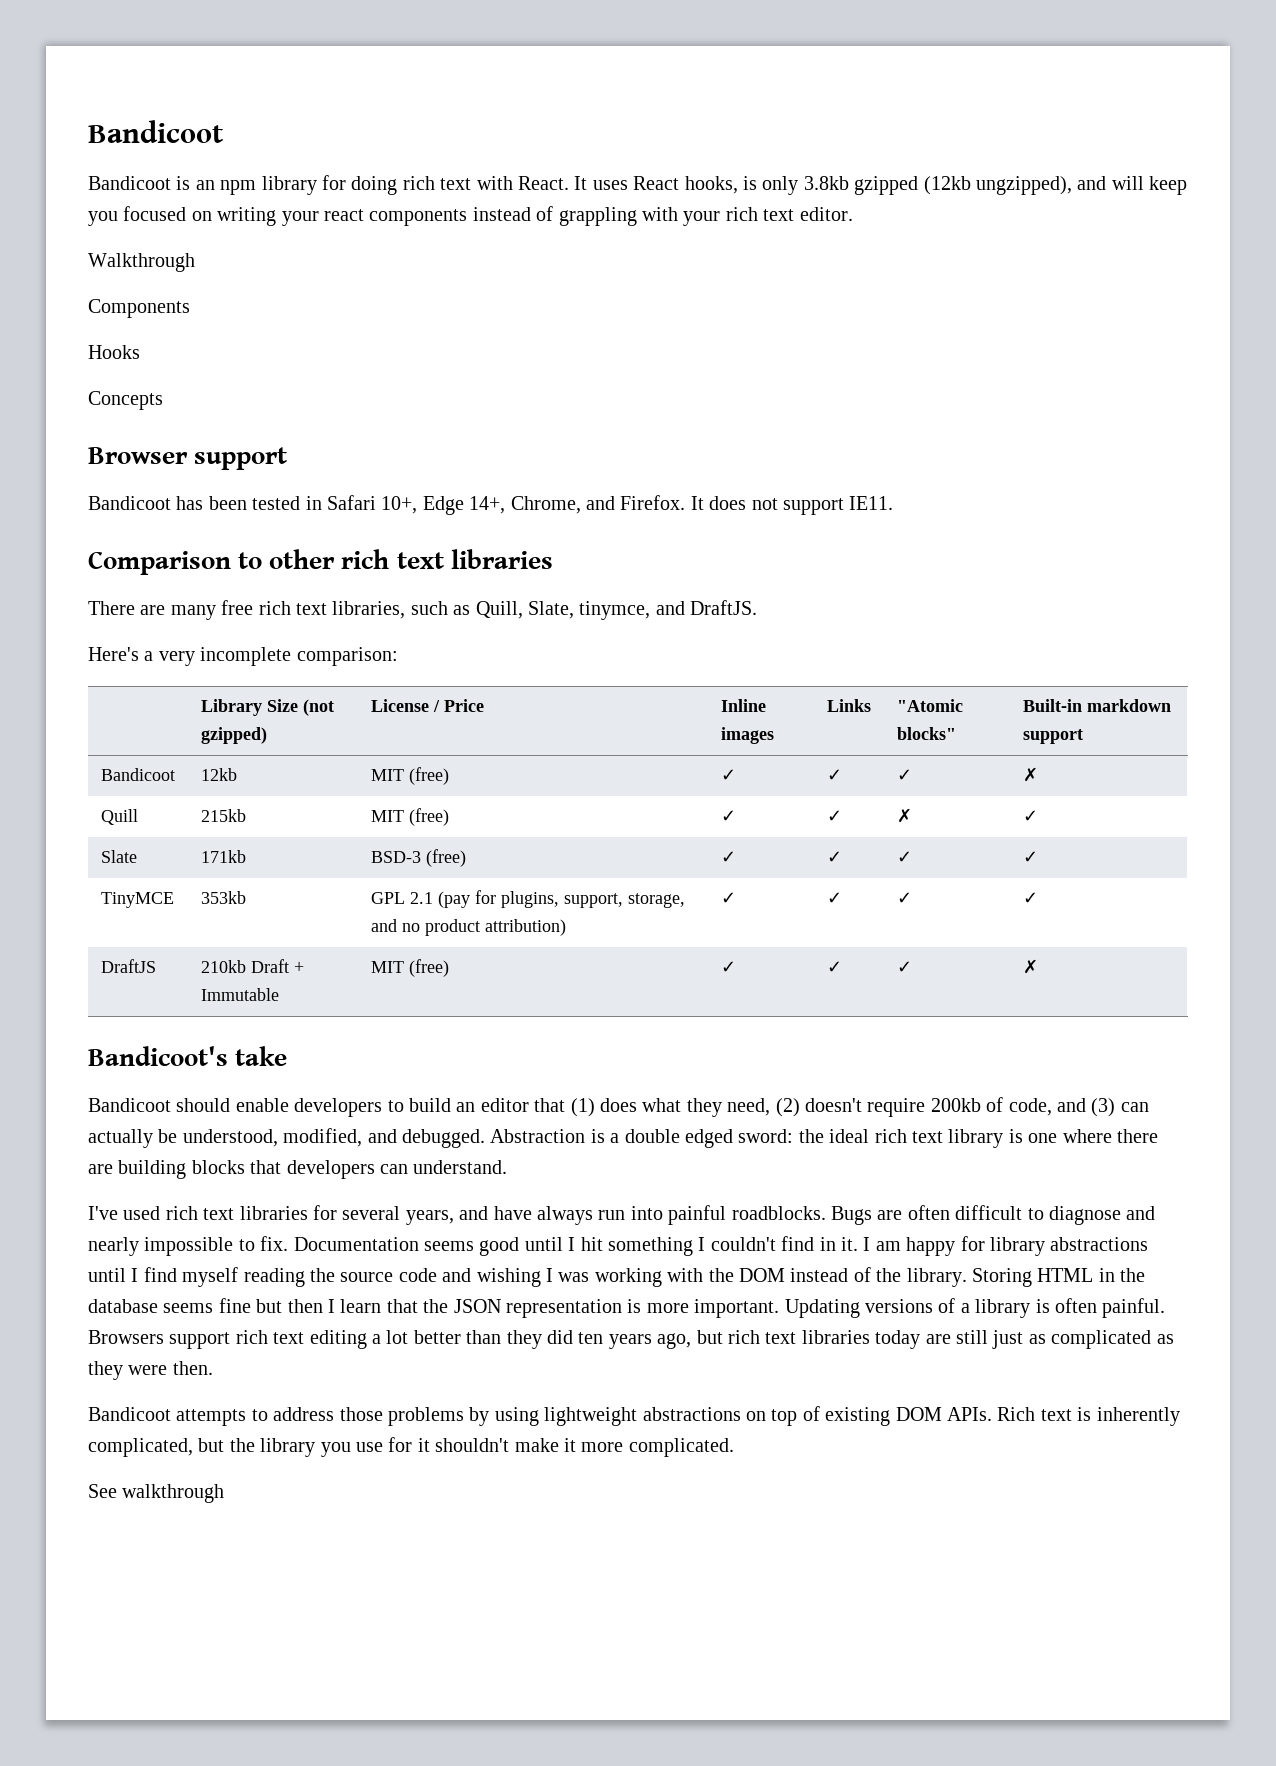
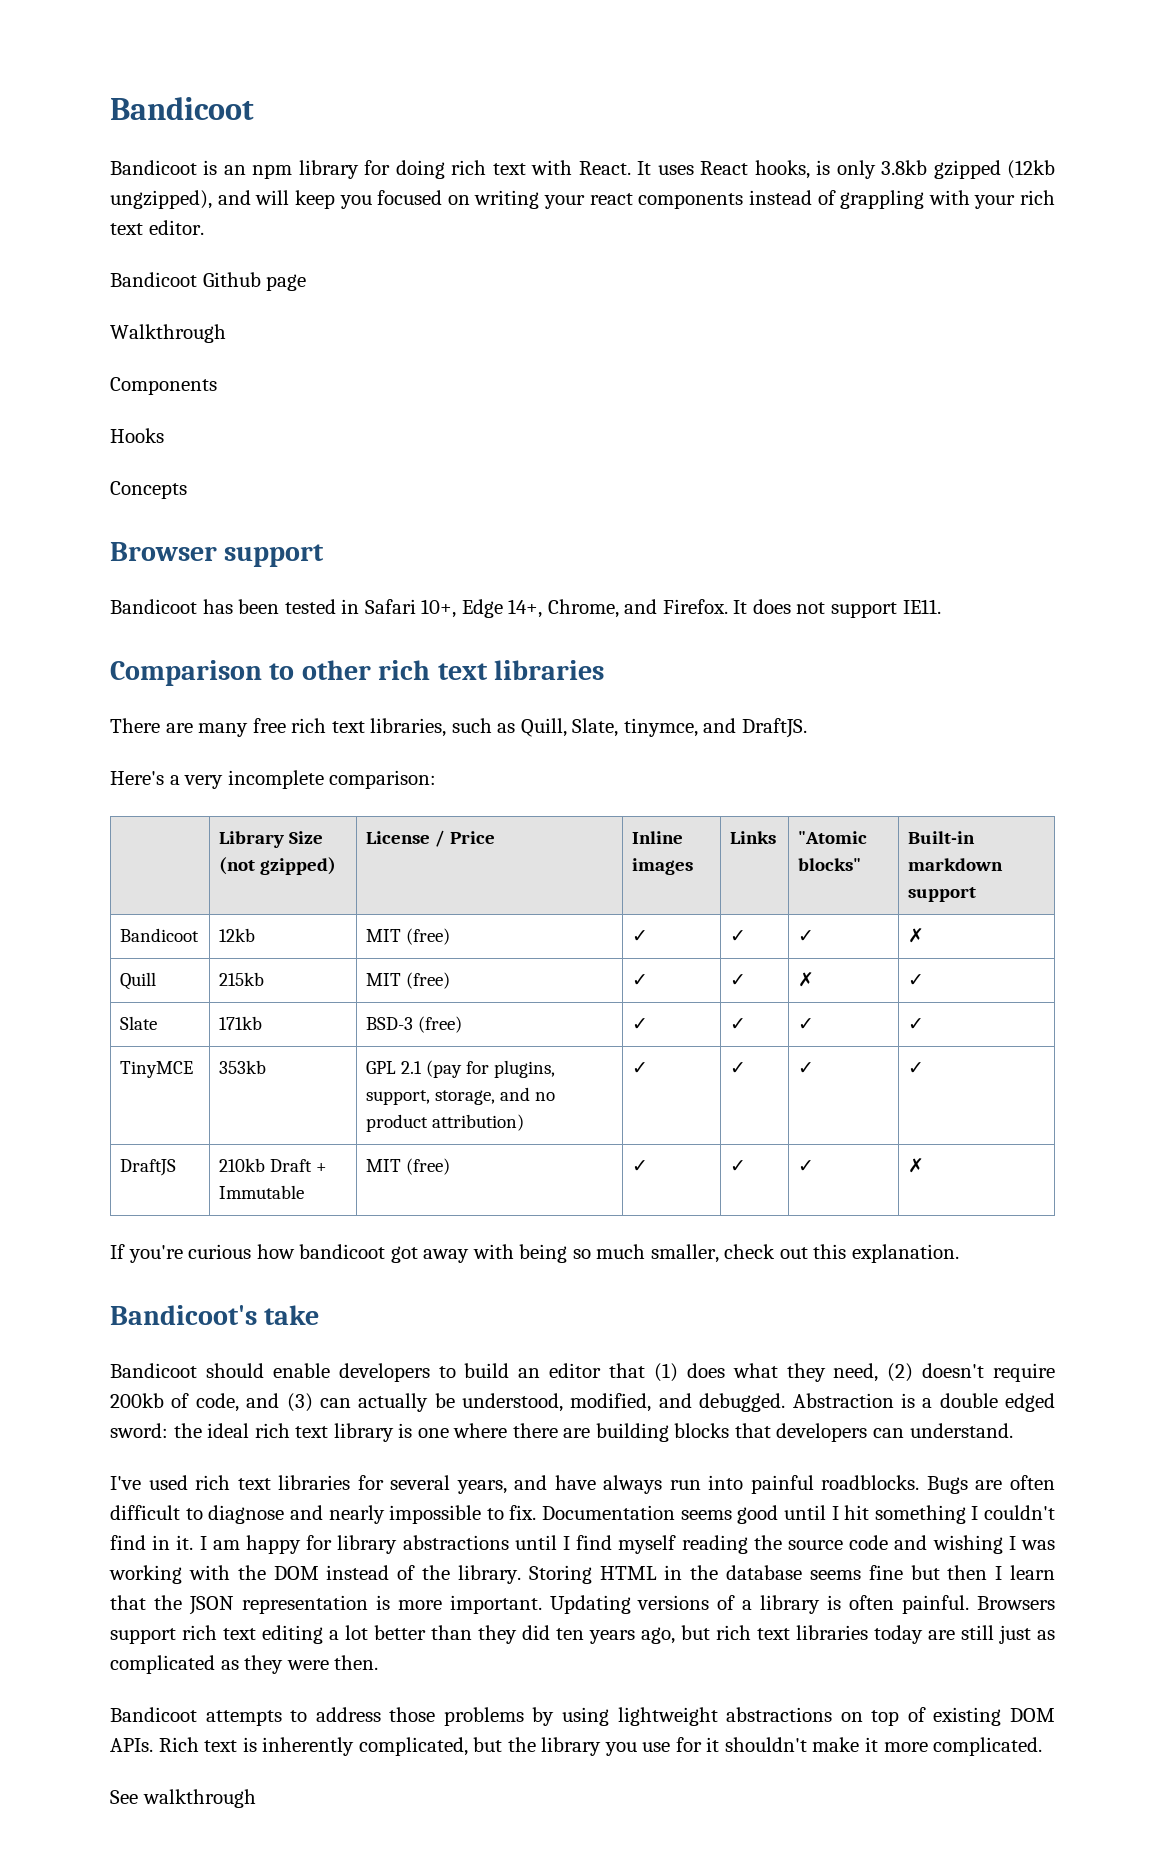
+ Bandicoot Github page
+ If you're curious how bandicoot got away with being so much smaller, check out this explanation.

